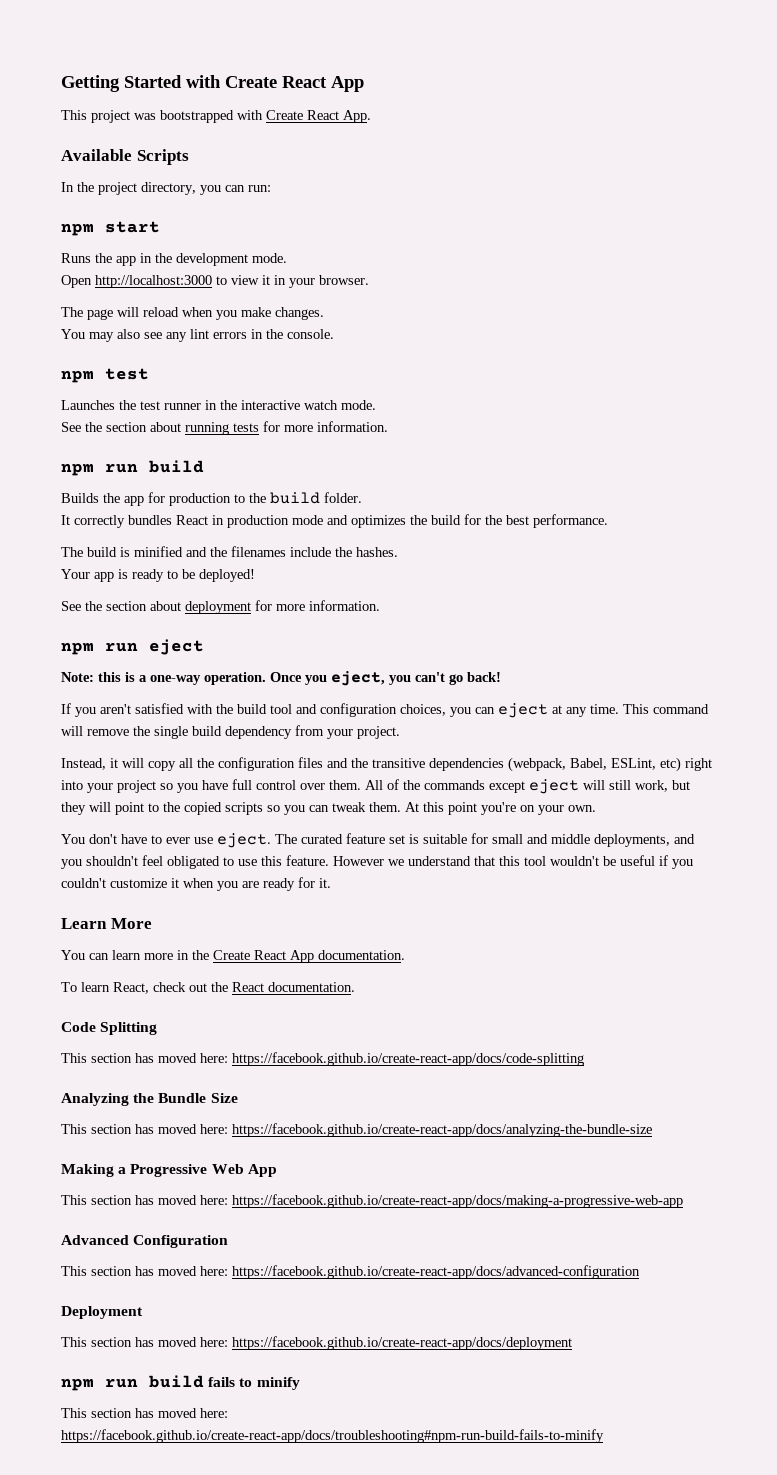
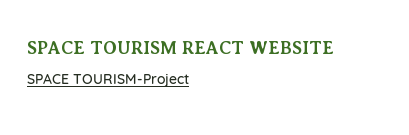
- Getting Started with Create React App
- This project was bootstrapped with Create React App.
- Available Scripts
- In the project directory, you can run:
- npm start
- Runs the app in the development mode.
- Open http://localhost:3000 to view it in your browser.
- The page will reload when you make changes.
- You may also see any lint errors in the console.
- npm test
- Launches the test runner in the interactive watch mode.
- See the section about running tests for more information.
- npm run build
- Builds the app for production to the build folder.
- It correctly bundles React in production mode and optimizes the build for the best performance.
- The build is minified and the filenames include the hashes.
- Your app is ready to be deployed!
- See the section about deployment for more information.
- npm run eject
- Note: this is a one-way operation. Once you eject, you can't go back!
- If you aren't satisfied with the build tool and configuration choices, you can eject at any time. This command will remove the single build dependency from your project.
- Instead, it will copy all the configuration files and the transitive dependencies (webpack, Babel, ESLint, etc) right into your project so you have full control over them. All of the commands except eject will still work, but they will point to the copied scripts so you can tweak them. At this point you're on your own.
- You don't have to ever use eject. The curated feature set is suitable for small and middle deployments, and you shouldn't feel obligated to use this feature. However we understand that this tool wouldn't be useful if you couldn't customize it when you are ready for it.
- Learn More
- You can learn more in the Create React App documentation.
- To learn React, check out the React documentation.
- Code Splitting
- This section has moved here: https://facebook.github.io/create-react-app/docs/code-splitting
- Analyzing the Bundle Size
- This section has moved here: https://facebook.github.io/create-react-app/docs/analyzing-the-bundle-size
- Making a Progressive Web App
- This section has moved here: https://facebook.github.io/create-react-app/docs/making-a-progressive-web-app
- Advanced Configuration
- This section has moved here: https://facebook.github.io/create-react-app/docs/advanced-configuration
- Deployment
- This section has moved here: https://facebook.github.io/create-react-app/docs/deployment
- npm run build fails to minify
- This section has moved here: https://facebook.github.io/create-react-app/docs/troubleshooting#npm-run-build-fails-to-minify
+ SPACE TOURISM REACT WEBSITE
+ SPACE TOURISM-Project

